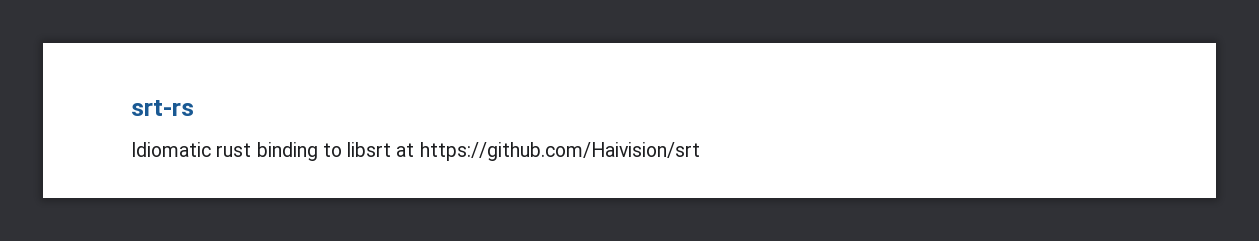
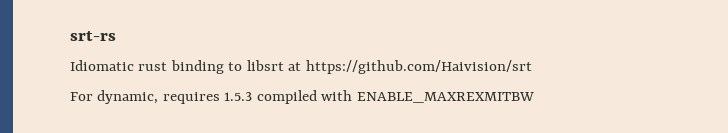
+ For dynamic, requires 1.5.3 compiled with ENABLE_MAXREXMITBW

